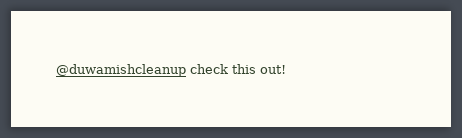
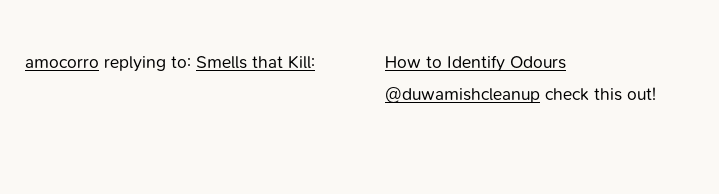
+ amocorro replying to: Smells that Kill: How to Identify Odours

